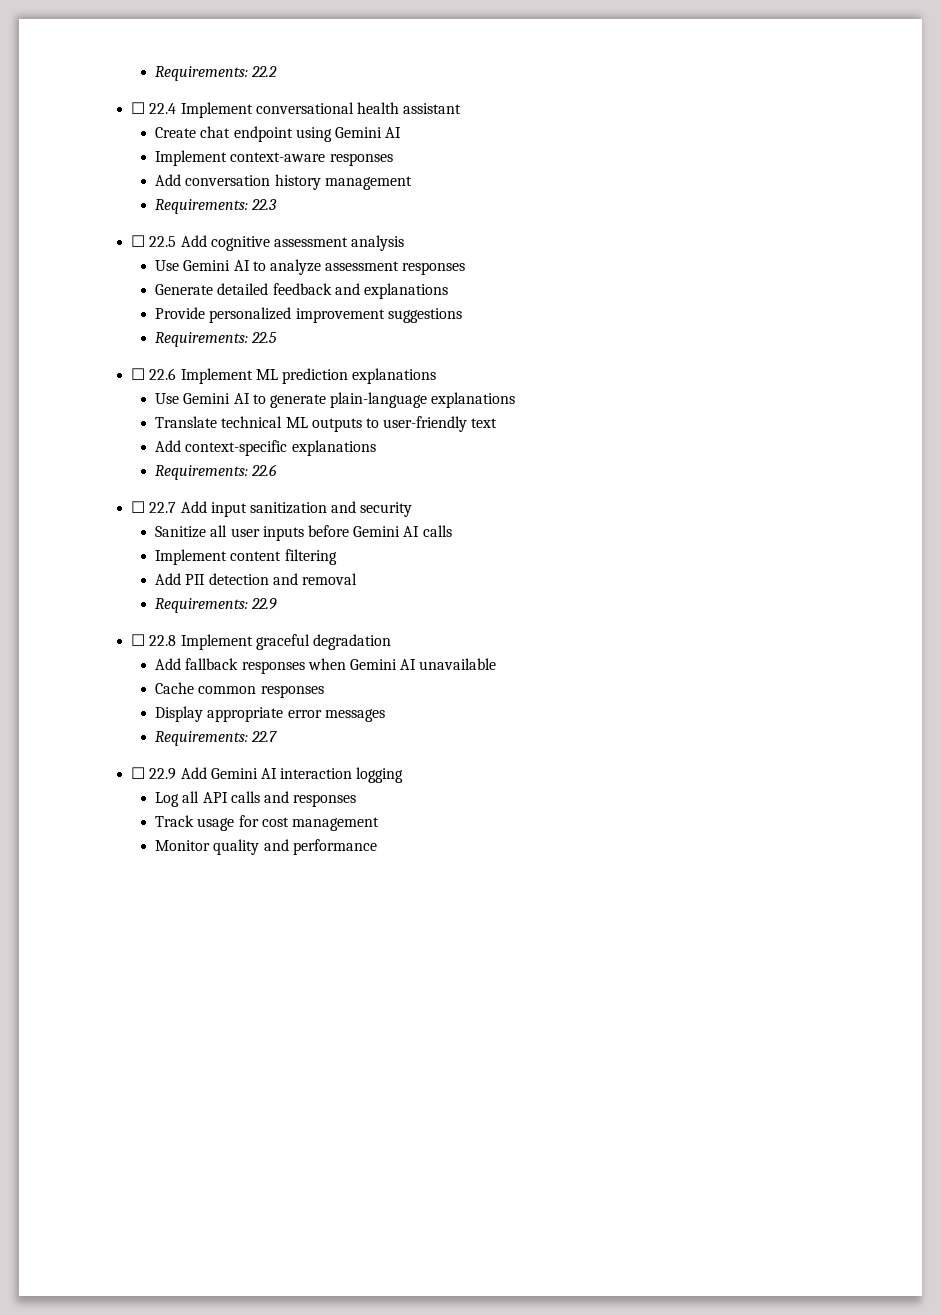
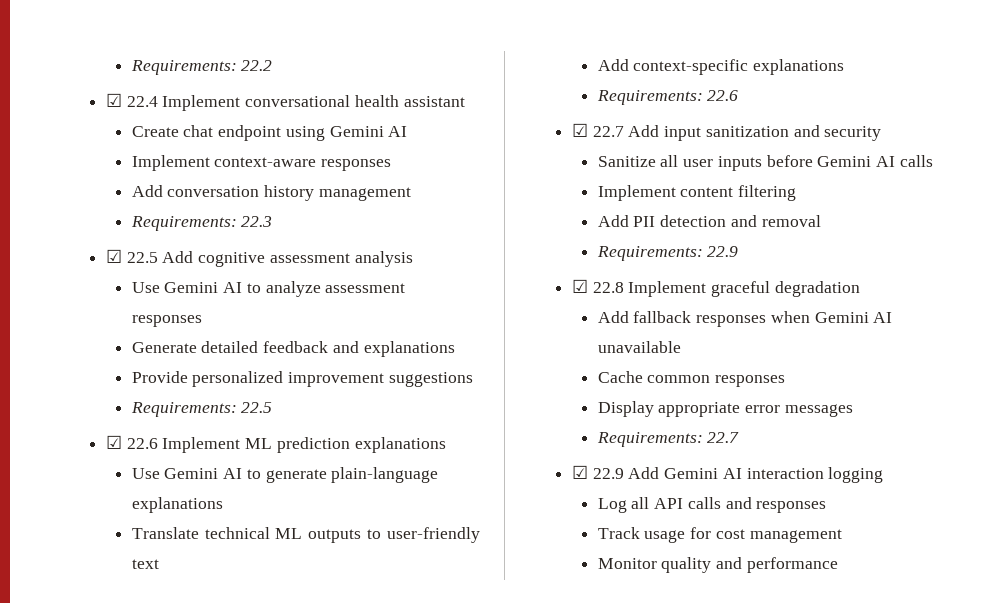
- ☐ 22.4 Implement conversational health assistant
+ ☑ 22.4 Implement conversational health assistant
- ☐ 22.5 Add cognitive assessment analysis
+ ☑ 22.5 Add cognitive assessment analysis
- ☐ 22.6 Implement ML prediction explanations
+ ☑ 22.6 Implement ML prediction explanations
- ☐ 22.7 Add input sanitization and security
+ ☑ 22.7 Add input sanitization and security
- ☐ 22.8 Implement graceful degradation
+ ☑ 22.8 Implement graceful degradation
- ☐ 22.9 Add Gemini AI interaction logging
+ ☑ 22.9 Add Gemini AI interaction logging

